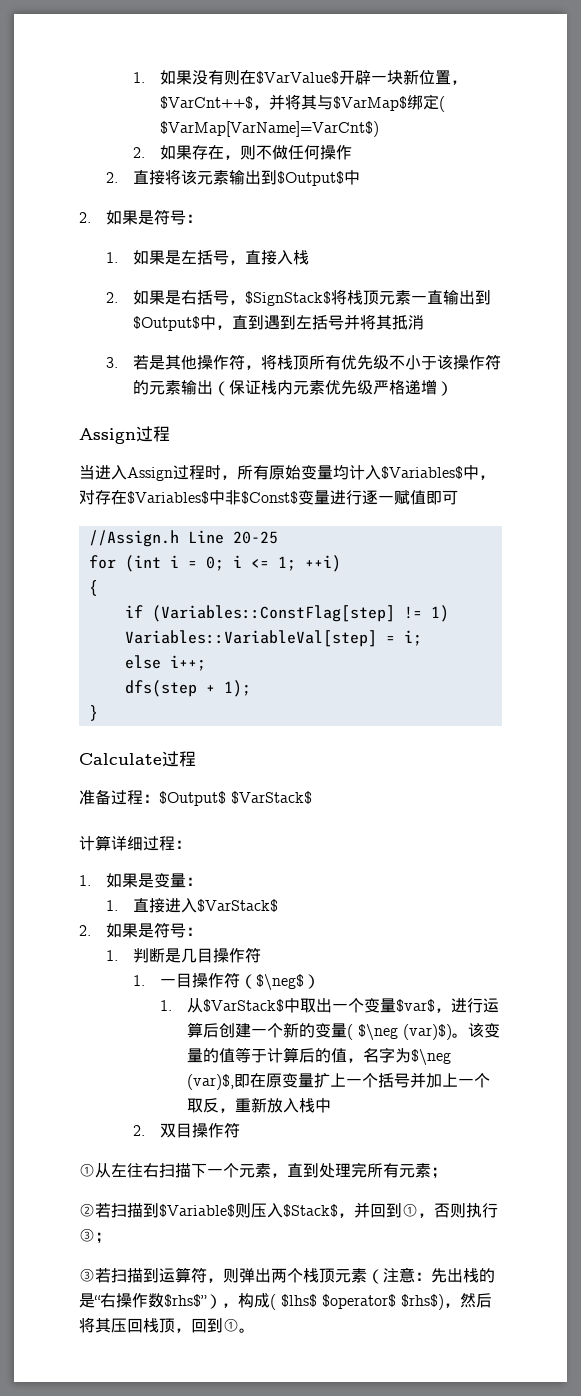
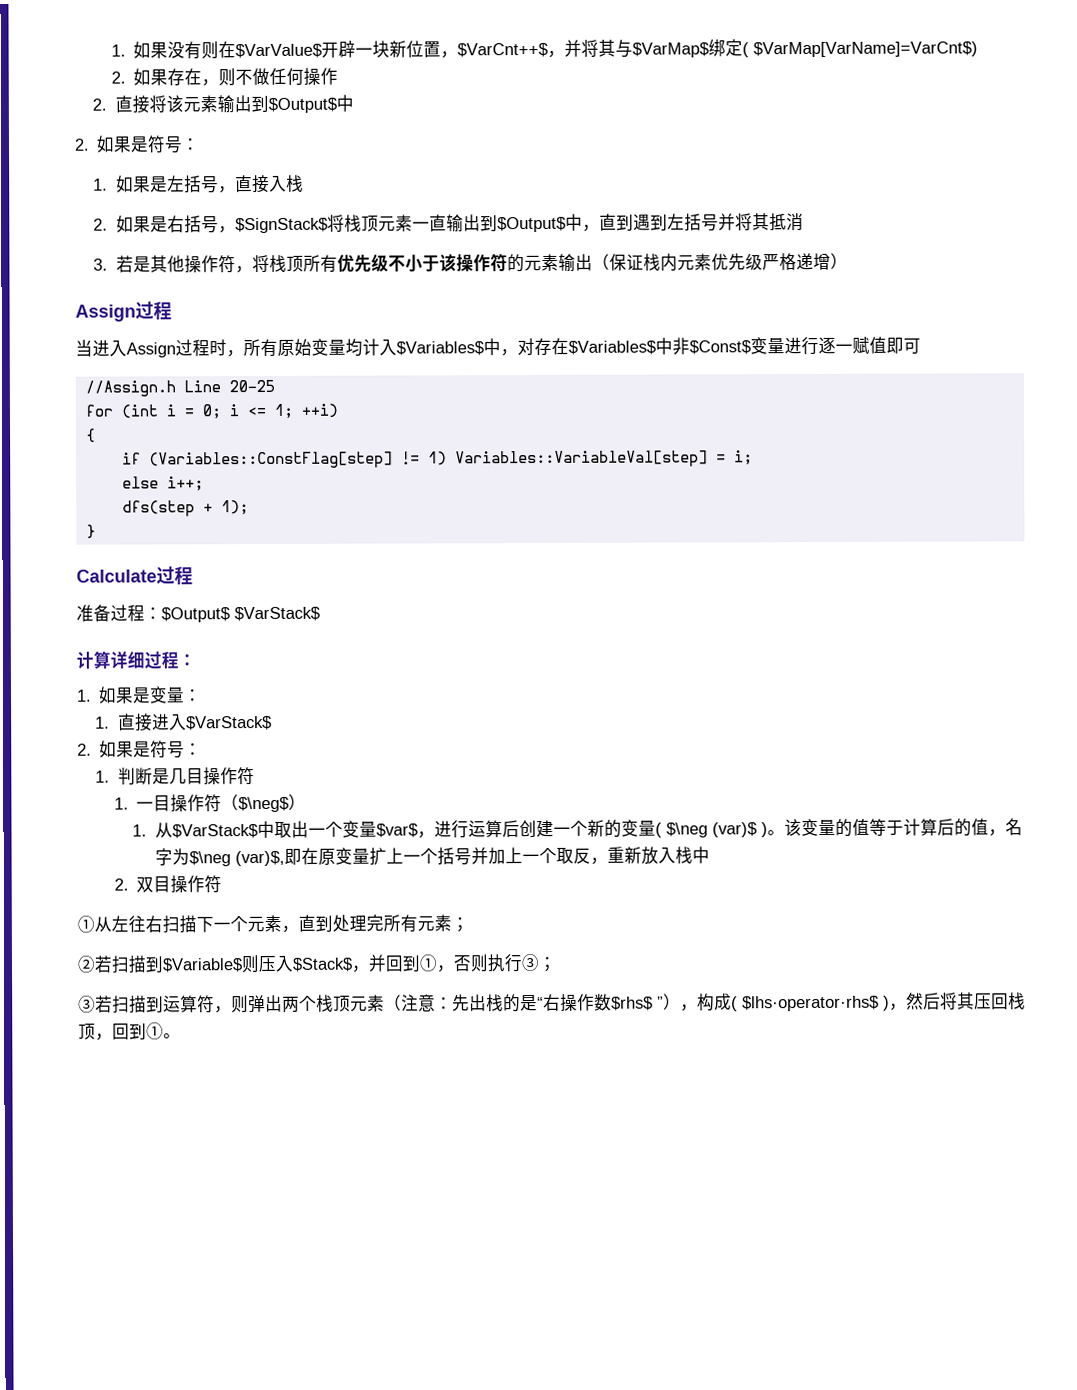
- 1.从$VarStack$中取出一个变量$var$，进行运算后创建一个新的变量( $\neg (var)$)。
+ 1.从$VarStack$中取出一个变量$var$，进行运算后创建一个新的变量( $\neg (var)$ )。
- ③若扫描到运算符，则弹出两个栈顶元素（注意：先出栈的是“右操作数$rhs$”），构成( $lhs$ $operator$ $rhs$)，然后将其压回栈顶，回到①。
+ ③若扫描到运算符，则弹出两个栈顶元素（注意：先出栈的是“右操作数$rhs$ ”），构成( $lhs·operator·rhs$ )，然后将其压回栈顶，回到①。

